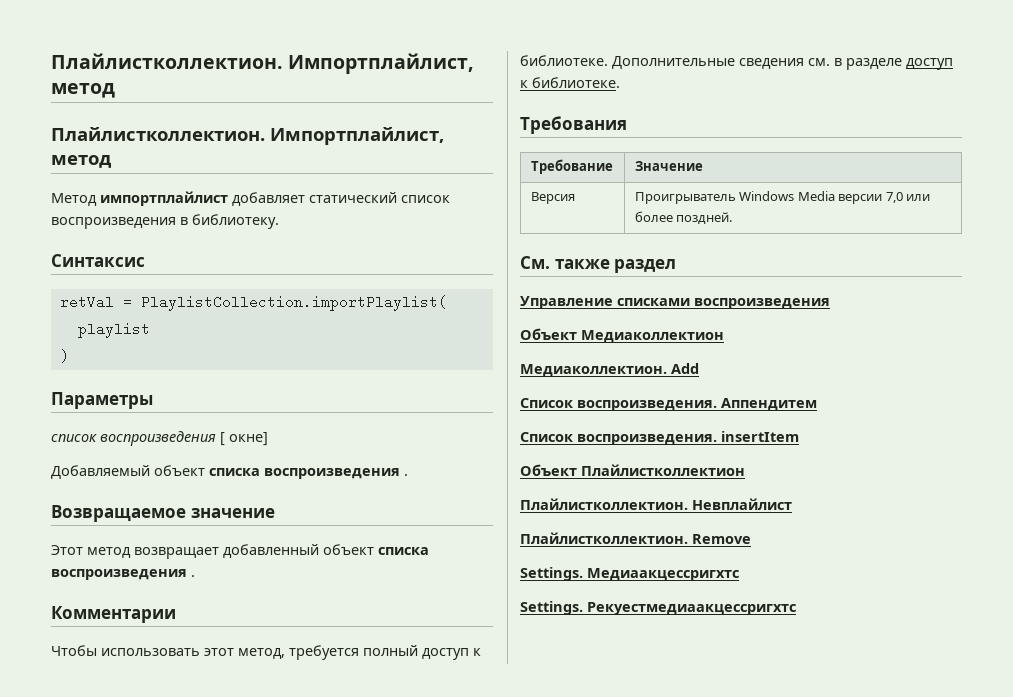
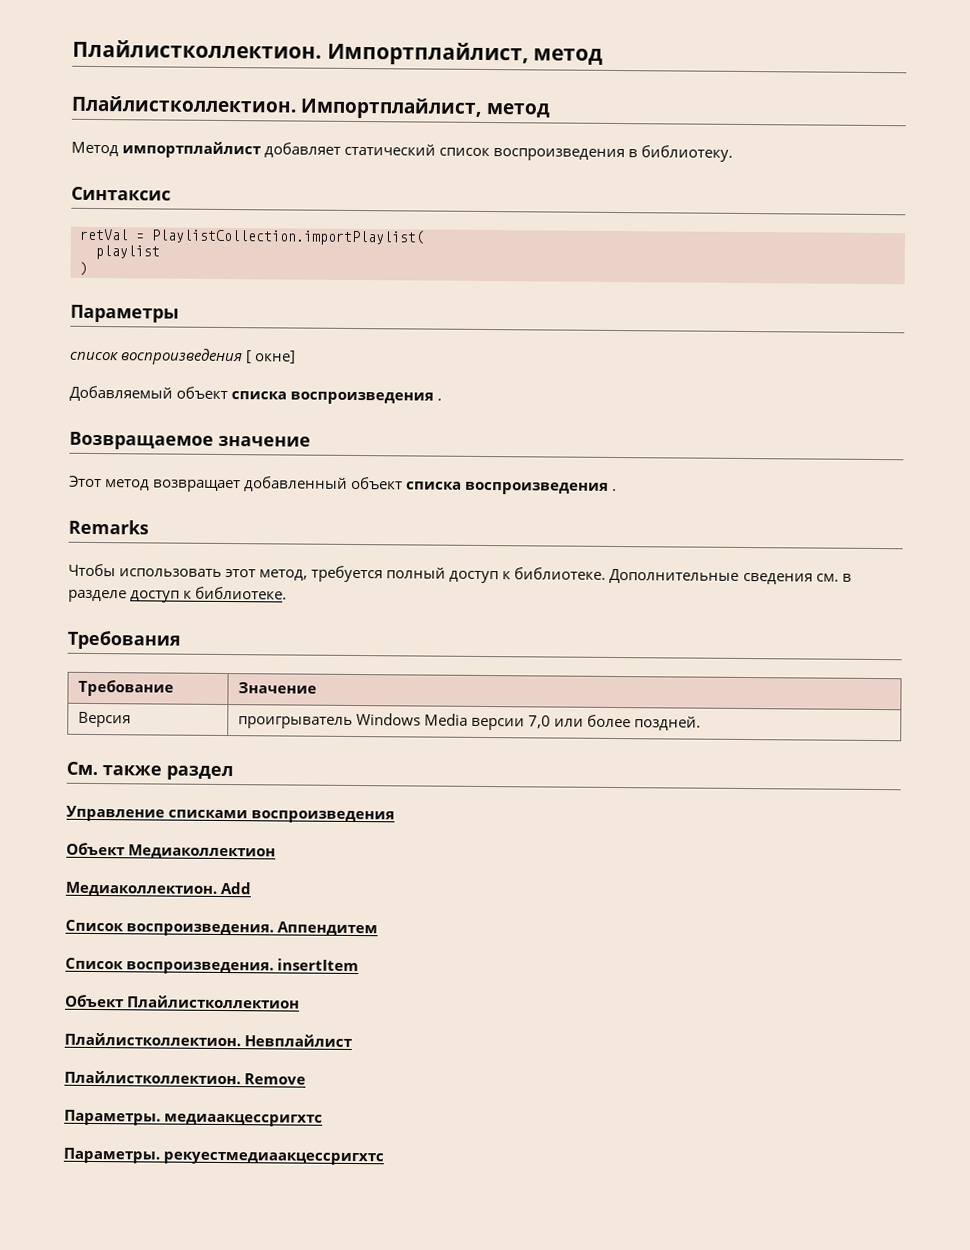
- Комментарии
+ Remarks
- Версия | Проигрыватель Windows Media версии 7,0 или более поздней.
+ Версия | проигрыватель Windows Media версии 7,0 или более поздней.
- Settings. Медиаакцессригхтс
- Settings. Рекуестмедиаакцессригхтс
+ Параметры. медиаакцессригхтс
+ Параметры. рекуестмедиаакцессригхтс

